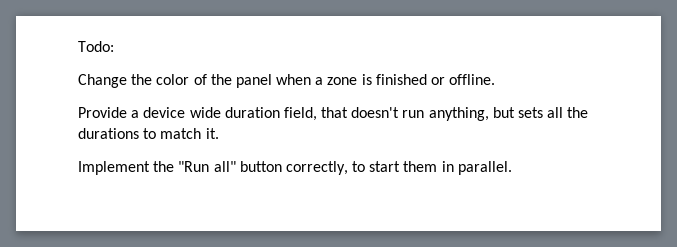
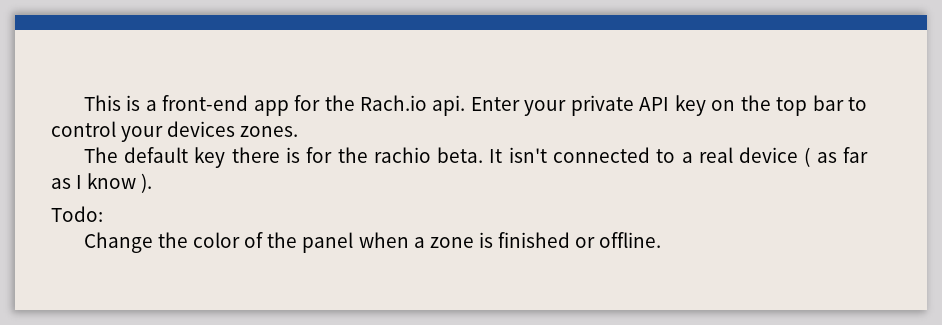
+ This is a front-end app for the Rach.io api. Enter your private API key on the top bar to control your devices zones.
+ The default key there is for the rachio beta. It isn't connected to a real device ( as far as I know ).
- Provide a device wide duration field, that doesn't run anything, but sets all the durations to match it.
- Implement the "Run all" button correctly, to start them in parallel.

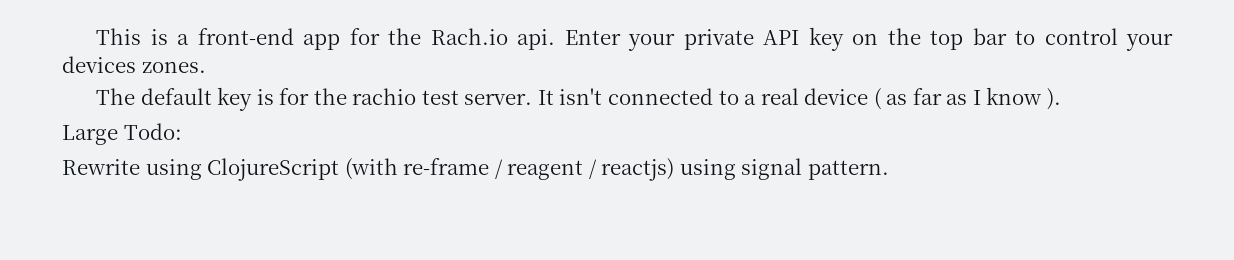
- The default key there is for the rachio beta.
+ The default key is for the rachio test server.
- Todo:
+ Large Todo:
- Change the color of the panel when a zone is finished or offline.
+ Rewrite using ClojureScript (with re-frame / reagent / reactjs) using signal pattern.

